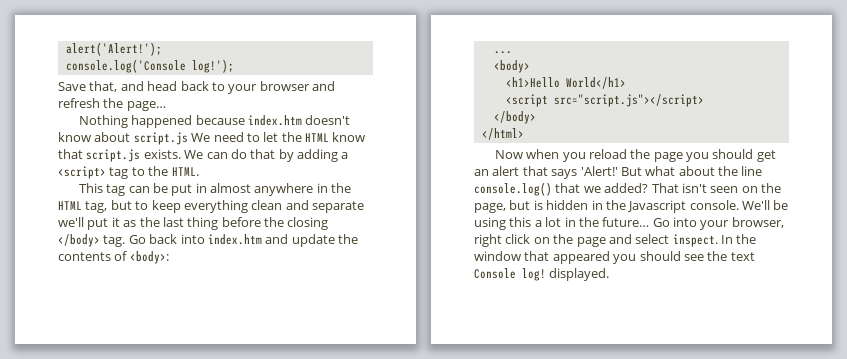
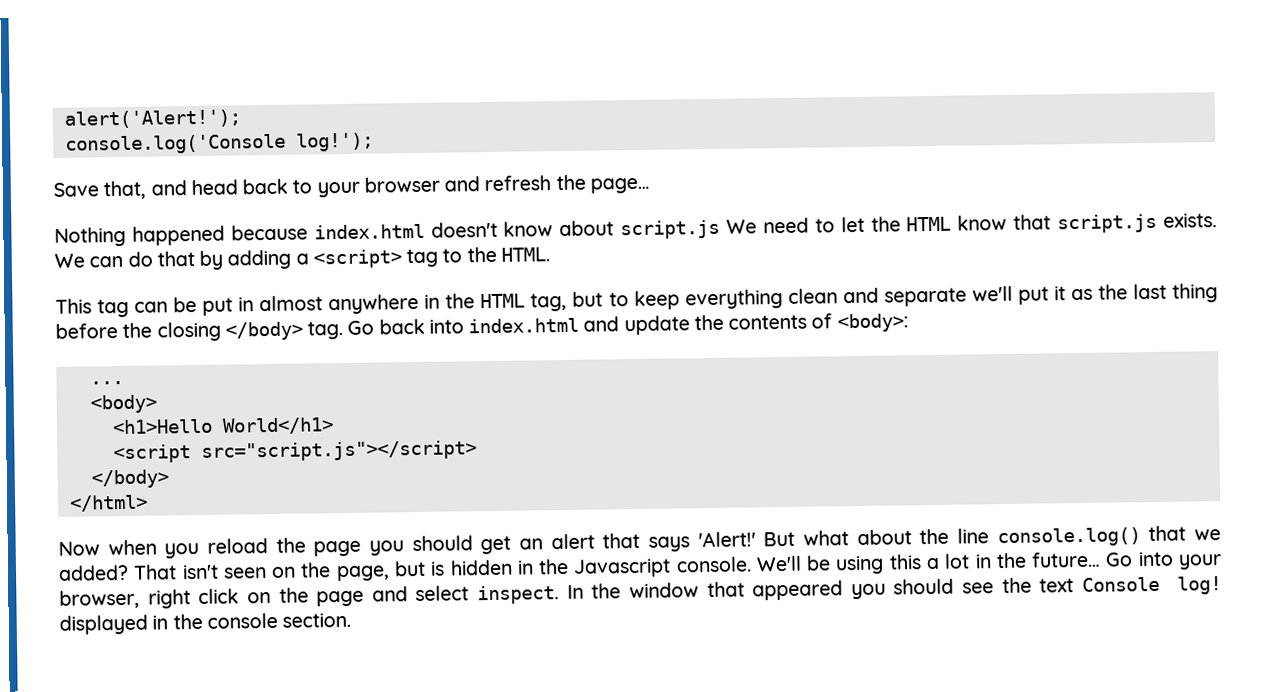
- Nothing happened because index.htm doesn't know about script.js We need to let the HTML know that script.js exists.
+ Nothing happened because index.html doesn't know about script.js We need to let the HTML know that script.js exists.
- Go back into index.htm and update the contents of <body>:
+ Go back into index.html and update the contents of <body>:
- In the window that appeared you should see the text Console log! displayed.
+ In the window that appeared you should see the text Console log! displayed in the console section.

